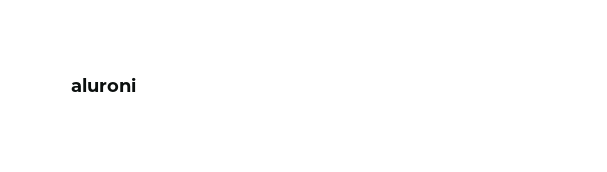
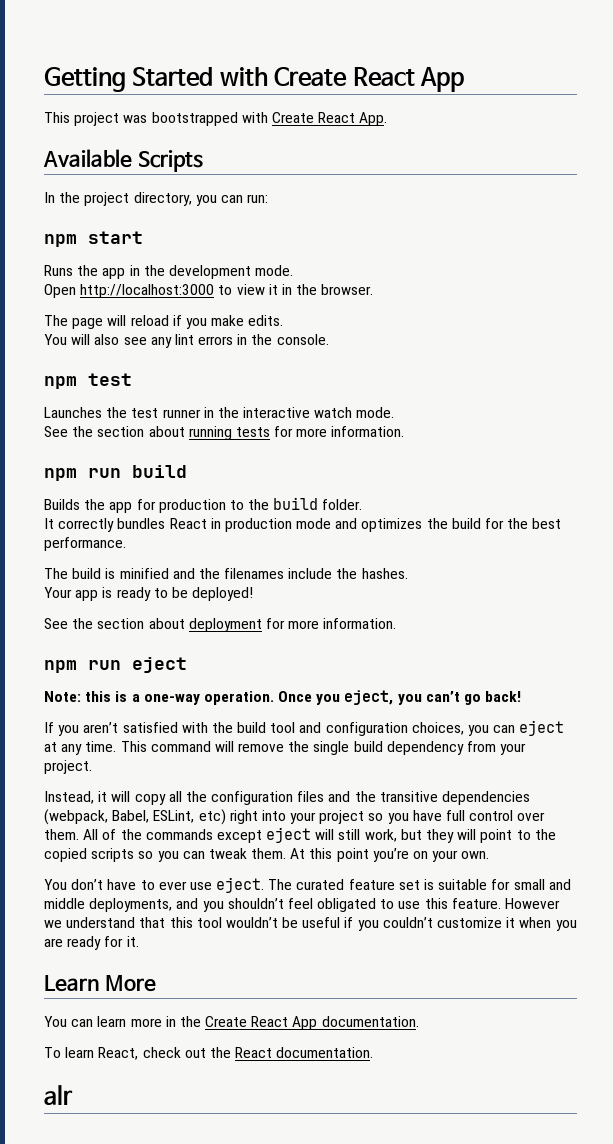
- aluroni
+ Getting Started with Create React App
+ This project was bootstrapped with Create React App.
+ Available Scripts
+ In the project directory, you can run:
+ npm start
+ Runs the app in the development mode.
+ Open http://localhost:3000 to view it in the browser.
+ The page will reload if you make edits.
+ You will also see any lint errors in the console.
+ npm test
+ Launches the test runner in the interactive watch mode.
+ See the section about running tests for more information.
+ npm run build
+ Builds the app for production to the build folder.
+ It correctly bundles React in production mode and optimizes the build for the best performance.
+ The build is minified and the filenames include the hashes.
+ Your app is ready to be deployed!
+ See the section about deployment for more information.
+ npm run eject
+ Note: this is a one-way operation. Once you eject, you can’t go back!
+ If you aren’t satisfied with the build tool and configuration choices, you can eject at any time. This command will remove the single build dependency from your project.
+ Instead, it will copy all the configuration files and the transitive dependencies (webpack, Babel, ESLint, etc) right into your project so you have full control over them. All of the commands except eject will still work, but they will point to the copied scripts so you can tweak them. At this point you’re on your own.
+ You don’t have to ever use eject. The curated feature set is suitable for small and middle deployments, and you shouldn’t feel obligated to use this feature. However we understand that this tool wouldn’t be useful if you couldn’t customize it when you are ready for it.
+ Learn More
+ You can learn more in the Create React App documentation.
+ To learn React, check out the React documentation.
+ alr

